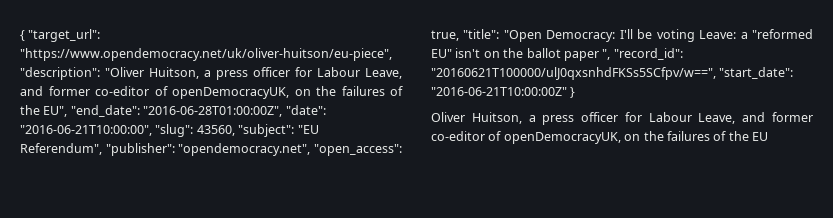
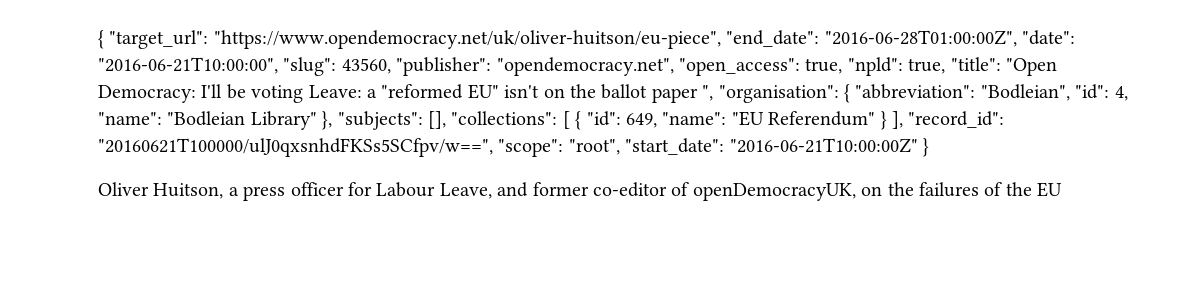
- { "target_url": "https://www.opendemocracy.net/uk/oliver-huitson/eu-piece", "description": "Oliver Huitson, a press officer for Labour Leave, and former co-editor of openDemocracyUK, on the failures of the EU", "end_date": "2016-06-28T01:00:00Z", "date": "2016-06-21T10:00:00", "slug": 43560, "subject": "EU Referendum", "publisher": "opendemocracy.net", "open_access": true, "title": "Open Democracy: I'll be voting Leave: a "reformed EU" isn't on the ballot paper ", "record_id": "20160621T100000/ulJ0qxsnhdFKSs5SCfpv/w==", "start_date": "2016-06-21T10:00:00Z" }
+ { "target_url": "https://www.opendemocracy.net/uk/oliver-huitson/eu-piece", "end_date": "2016-06-28T01:00:00Z", "date": "2016-06-21T10:00:00", "slug": 43560, "publisher": "opendemocracy.net", "open_access": true, "npld": true, "title": "Open Democracy: I'll be voting Leave: a "reformed EU" isn't on the ballot paper ", "organisation": { "abbreviation": "Bodleian", "id": 4, "name": "Bodleian Library" }, "subjects": [], "collections": [ { "id": 649, "name": "EU Referendum" } ], "record_id": "20160621T100000/ulJ0qxsnhdFKSs5SCfpv/w==", "scope": "root", "start_date": "2016-06-21T10:00:00Z" }

